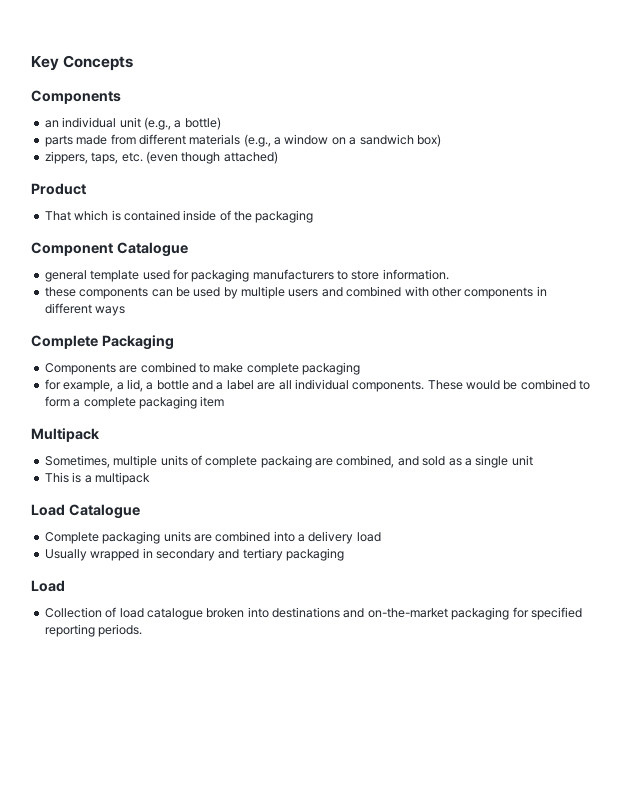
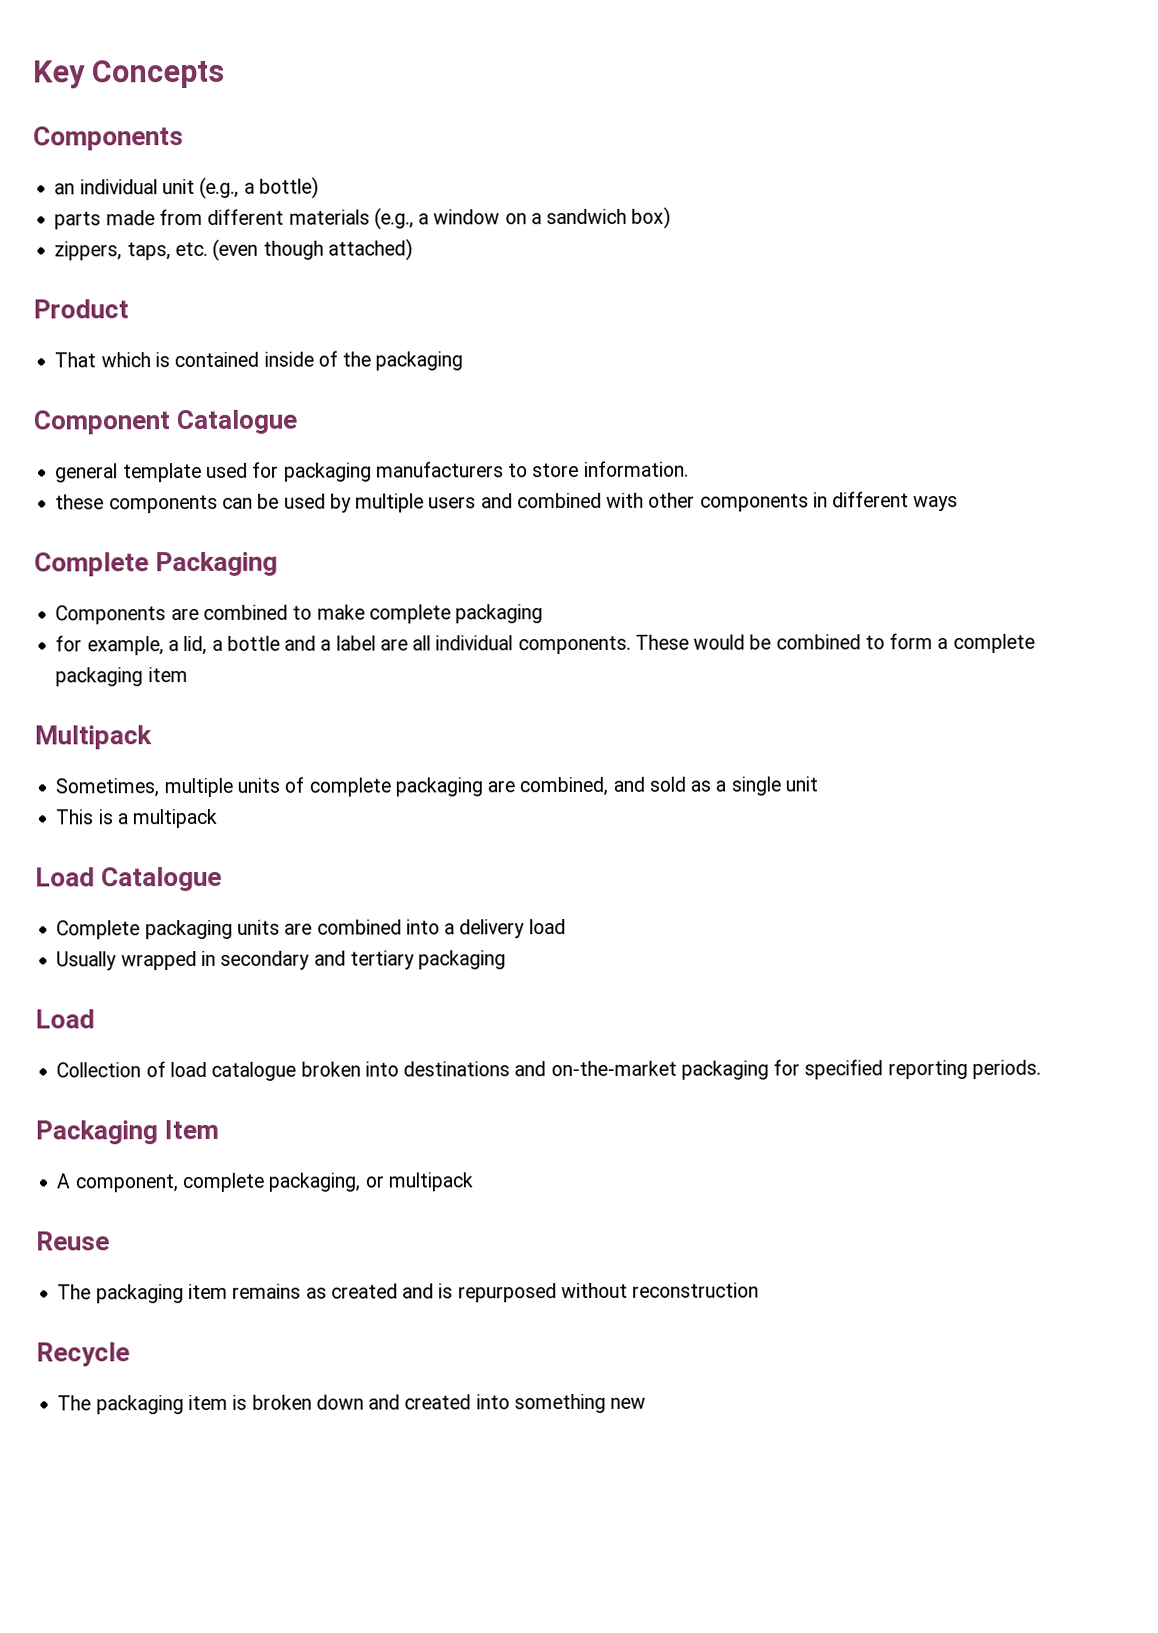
- Sometimes, multiple units of complete packaing are combined, and sold as a single unit
+ Sometimes, multiple units of complete packaging are combined, and sold as a single unit
+ Packaging Item
+ A component, complete packaging, or multipack
+ Reuse
+ The packaging item remains as created and is repurposed without reconstruction
+ Recycle
+ The packaging item is broken down and created into something new

